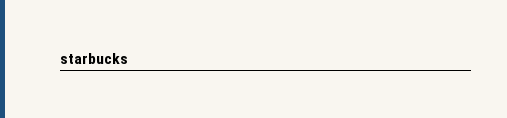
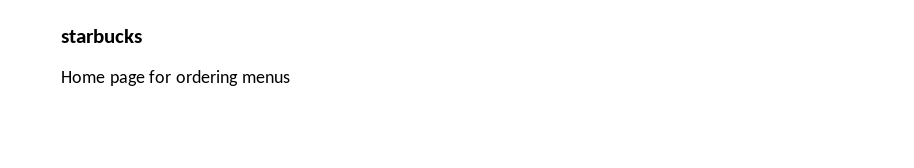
+ Home page for ordering menus

